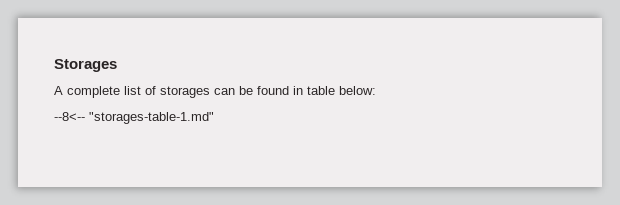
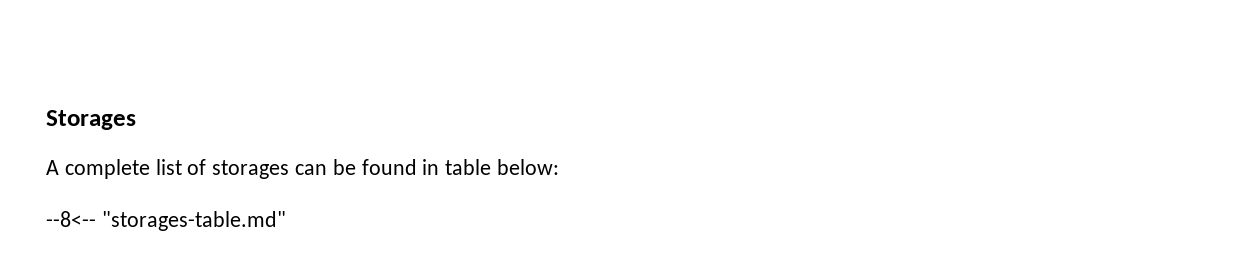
- --8<-- "storages-table-1.md"
+ --8<-- "storages-table.md"

